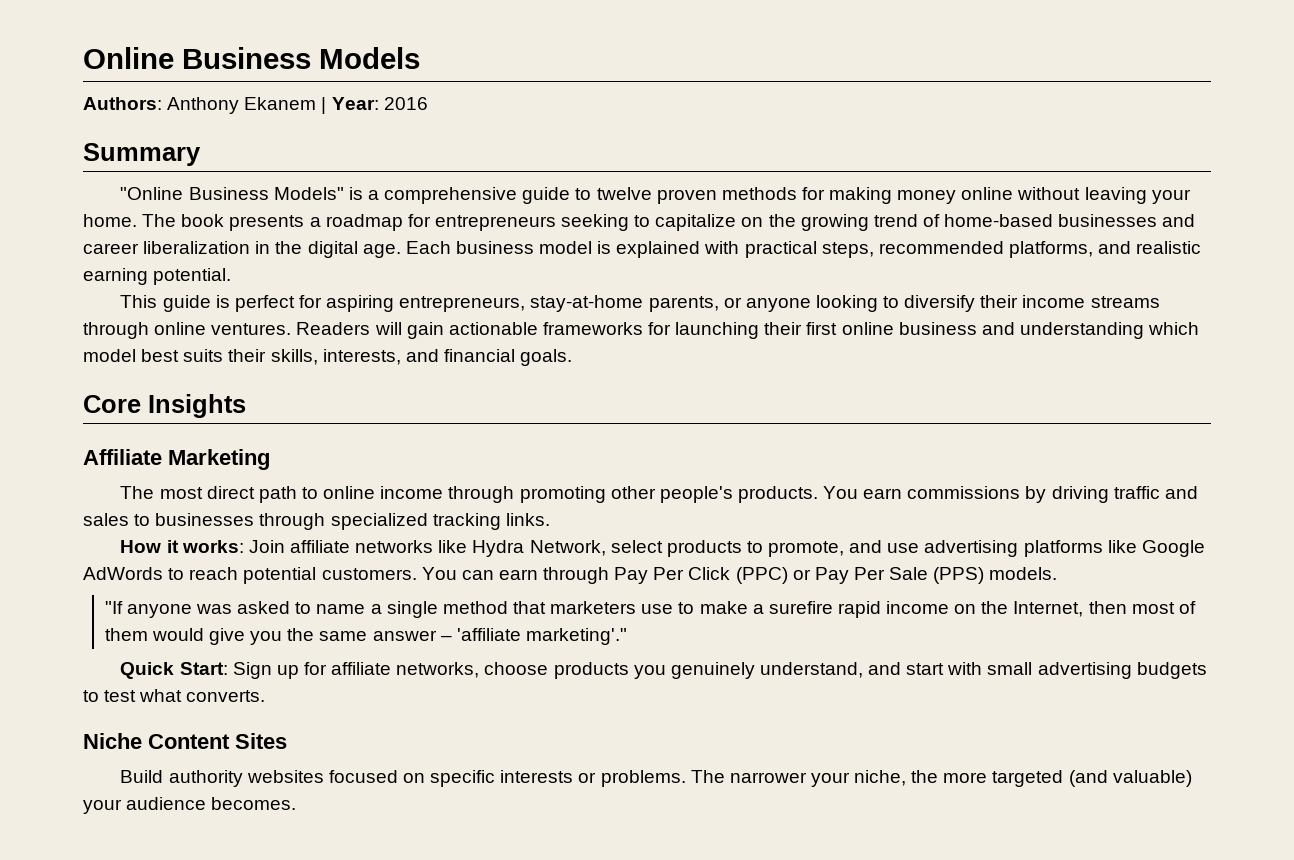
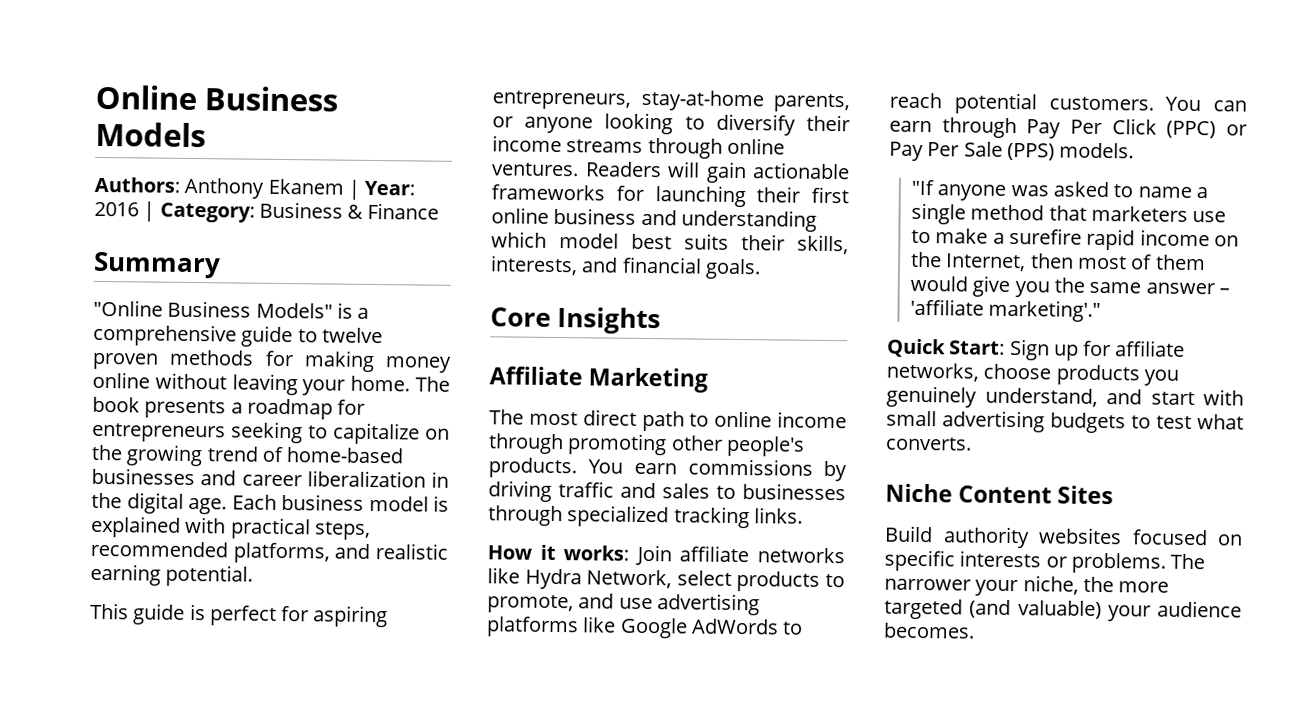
- Authors: Anthony Ekanem | Year: 2016
+ Authors: Anthony Ekanem | Year: 2016 | Category: Business & Finance

